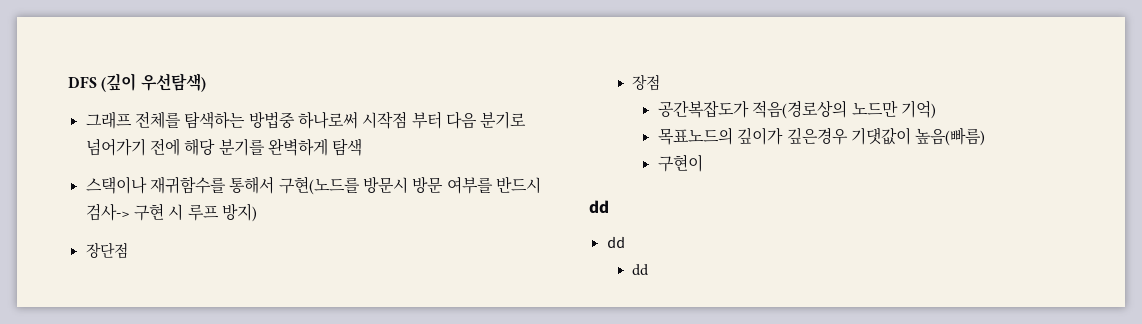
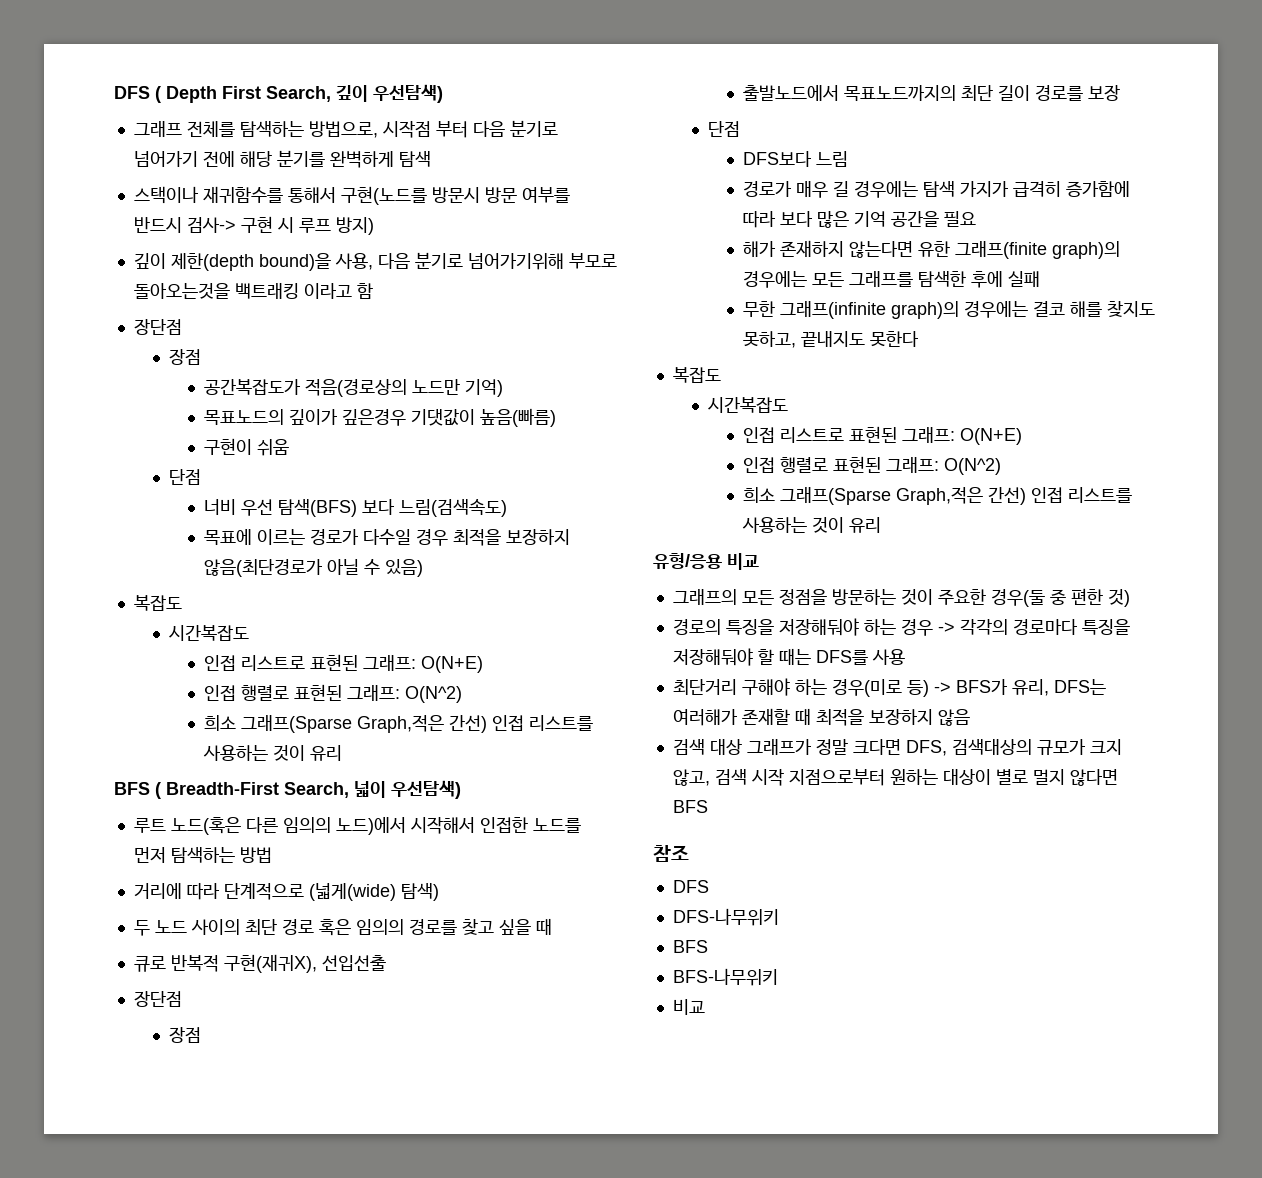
- DFS (깊이 우선탐색)
+ DFS ( Depth First Search, 깊이 우선탐색)
- 그래프 전체를 탐색하는 방법중 하나로써 시작점 부터 다음 분기로 넘어가기 전에 해당 분기를 완벽하게 탐색
+ 그래프 전체를 탐색하는 방법으로, 시작점 부터 다음 분기로 넘어가기 전에 해당 분기를 완벽하게 탐색
+ 깊이 제한(depth bound)을 사용, 다음 분기로 넘어가기위해 부모로 돌아오는것을 백트래킹 이라고 함
- 구현이
- dd
- dd
- dd
+ 구현이 쉬움
+ 단점
+ 너비 우선 탐색(BFS) 보다 느림(검색속도)
+ 목표에 이르는 경로가 다수일 경우 최적을 보장하지 않음(최단경로가 아닐 수 있음)
+ 복잡도
+ 시간복잡도
+ 인접 리스트로 표현된 그래프: O(N+E)
+ 인접 행렬로 표현된 그래프: O(N^2)
+ 희소 그래프(Sparse Graph,적은 간선) 인접 리스트를 사용하는 것이 유리
+ BFS ( Breadth-First Search, 넓이 우선탐색)
+ 루트 노드(혹은 다른 임의의 노드)에서 시작해서 인접한 노드를 먼저 탐색하는 방법
+ 거리에 따라 단계적으로 (넓게(wide) 탐색)
+ 두 노드 사이의 최단 경로 혹은 임의의 경로를 찾고 싶을 때
+ 큐로 반복적 구현(재귀X), 선입선출
+ 장단점
+ 장점
+ 출발노드에서 목표노드까지의 최단 길이 경로를 보장
+ 단점
+ DFS보다 느림
+ 경로가 매우 길 경우에는 탐색 가지가 급격히 증가함에 따라 보다 많은 기억 공간을 필요
+ 해가 존재하지 않는다면 유한 그래프(finite graph)의 경우에는 모든 그래프를 탐색한 후에 실패
+ 무한 그래프(infinite graph)의 경우에는 결코 해를 찾지도 못하고, 끝내지도 못한다
+ 복잡도
+ 시간복잡도
+ 인접 리스트로 표현된 그래프: O(N+E)
+ 인접 행렬로 표현된 그래프: O(N^2)
+ 희소 그래프(Sparse Graph,적은 간선) 인접 리스트를 사용하는 것이 유리
+ 유형/응용 비교
+ 그래프의 모든 정점을 방문하는 것이 주요한 경우(둘 중 편한 것)
+ 경로의 특징을 저장해둬야 하는 경우 -> 각각의 경로마다 특징을 저장해둬야 할 때는 DFS를 사용
+ 최단거리 구해야 하는 경우(미로 등) -> BFS가 유리, DFS는 여러해가 존재할 때 최적을 보장하지 않음
+ 검색 대상 그래프가 정말 크다면 DFS, 검색대상의 규모가 크지 않고, 검색 시작 지점으로부터 원하는 대상이 별로 멀지 않다면 BFS
+ 참조
+ DFS
+ DFS-나무위키
+ BFS
+ BFS-나무위키
+ 비교

